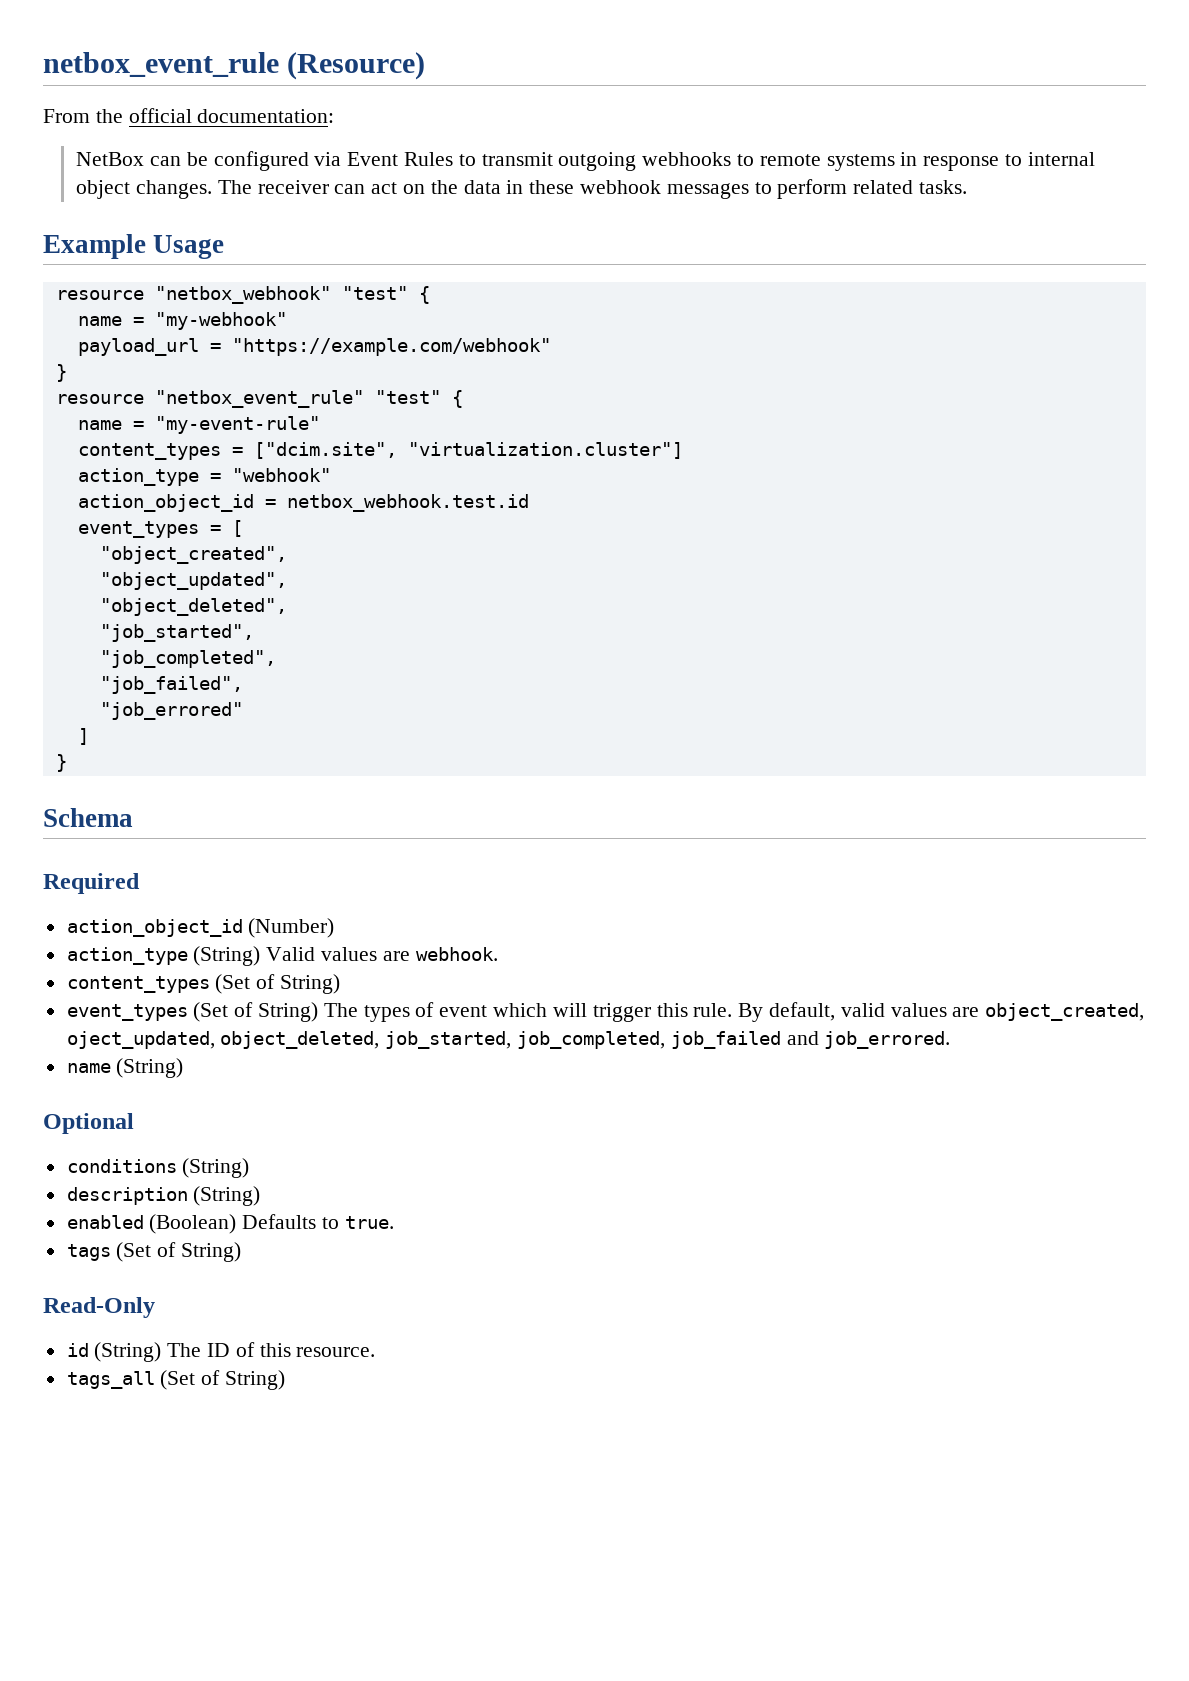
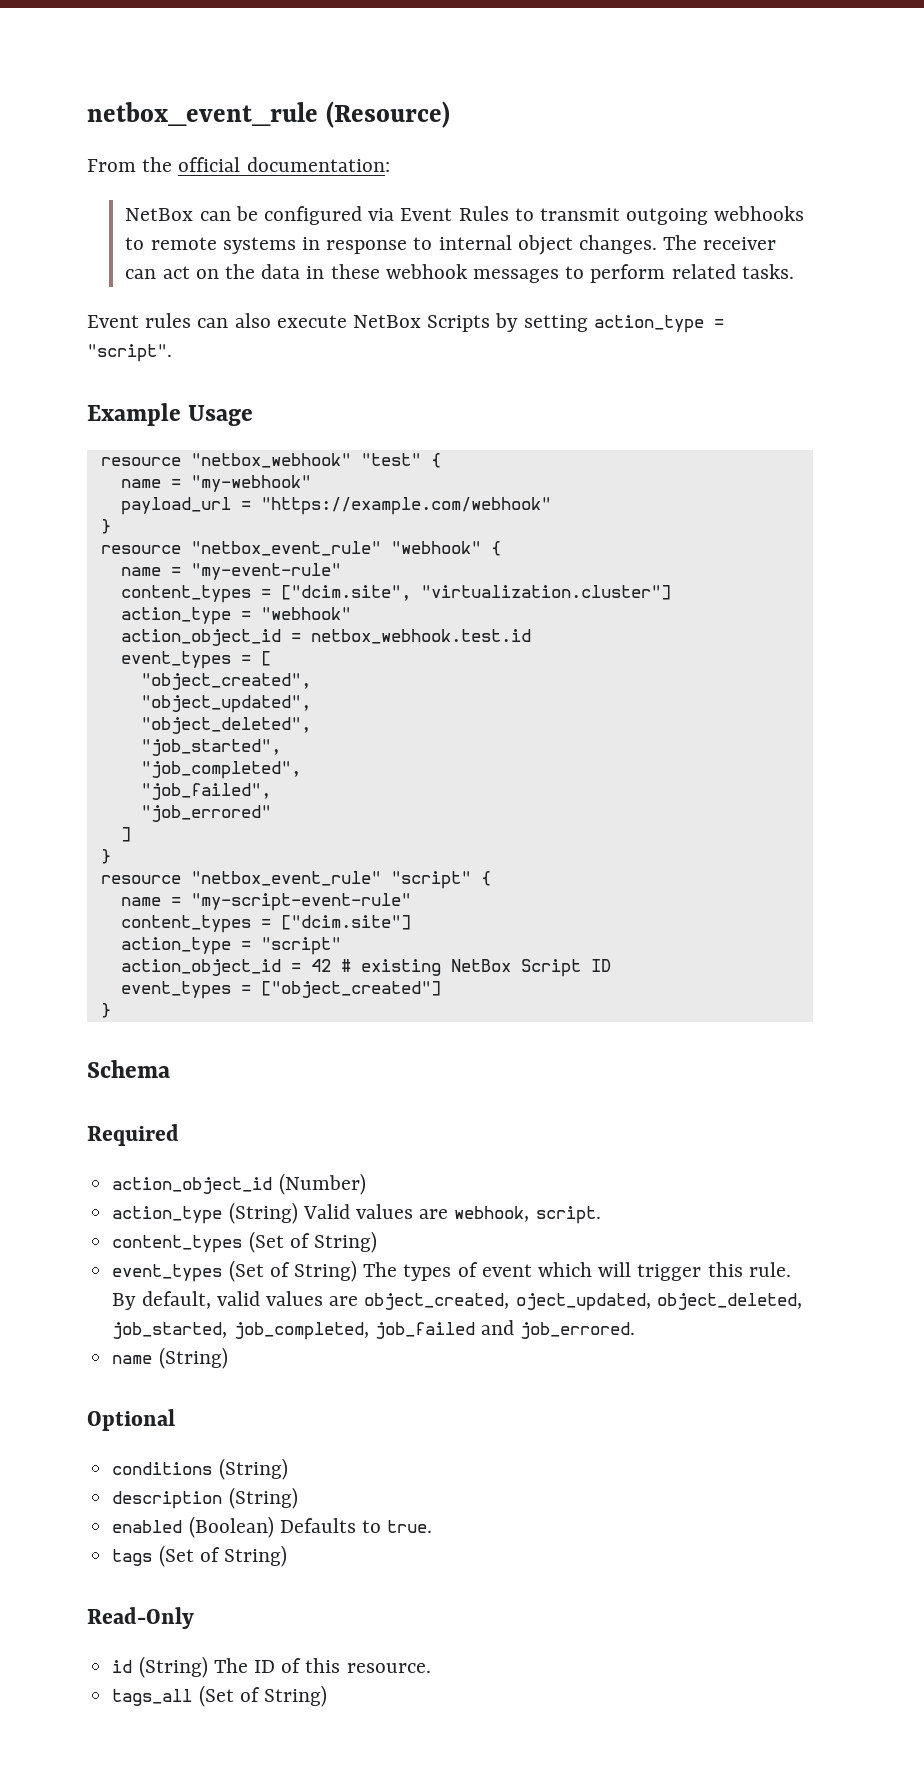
+ Event rules can also execute NetBox Scripts by setting action_type = "script".
- resource "netbox_event_rule" "test" {
+ resource "netbox_event_rule" "webhook" {
+ resource "netbox_event_rule" "script" {
+ name = "my-script-event-rule"
+ content_types = ["dcim.site"]
+ action_type = "script"
+ action_object_id = 42 # existing NetBox Script ID
+ event_types = ["object_created"]
+ }
- action_type (String) Valid values are webhook.
+ action_type (String) Valid values are webhook, script.

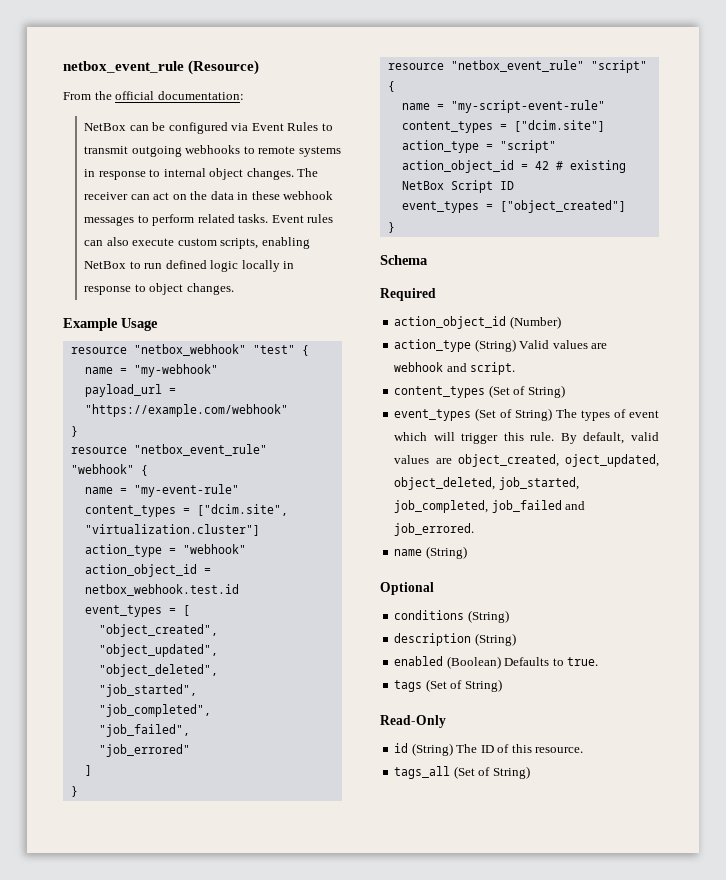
- The receiver can act on the data in these webhook messages to perform related tasks.
- Event rules can also execute NetBox Scripts by setting action_type = "script".
+ The receiver can act on the data in these webhook messages to perform related tasks. Event rules can also execute custom scripts, enabling NetBox to run defined logic locally in response to object changes.
- action_type (String) Valid values are webhook, script.
+ action_type (String) Valid values are webhook and script.

